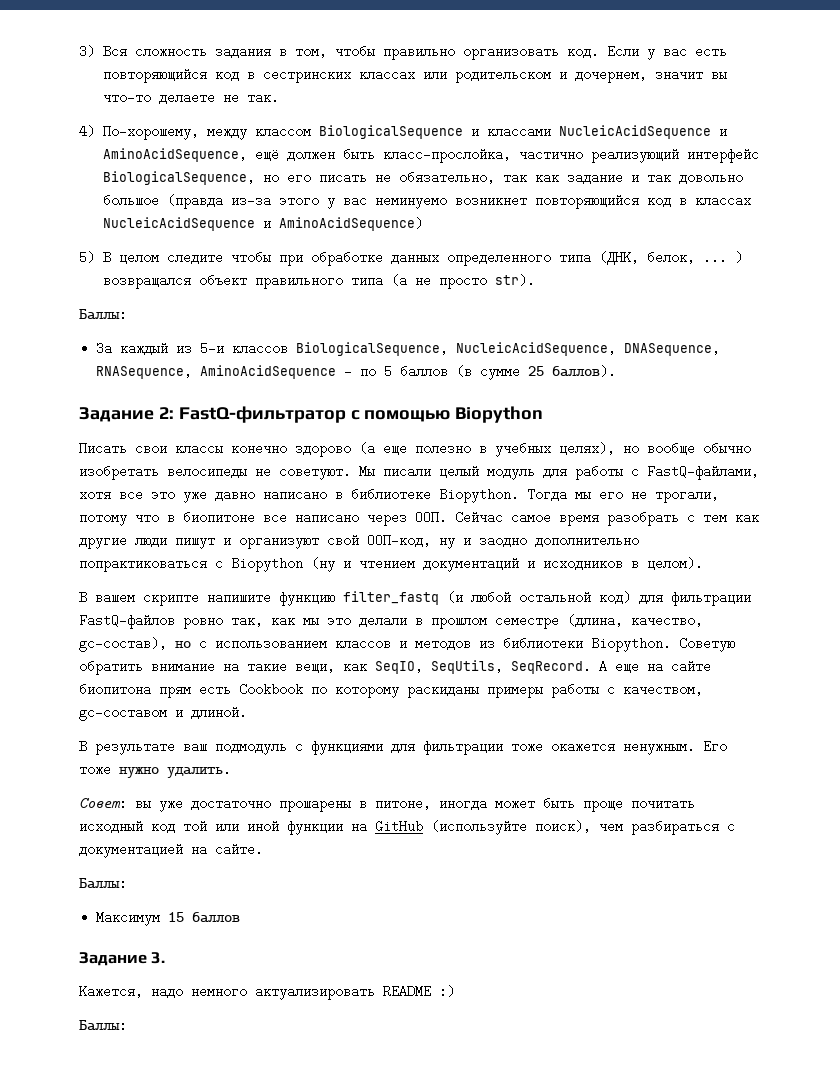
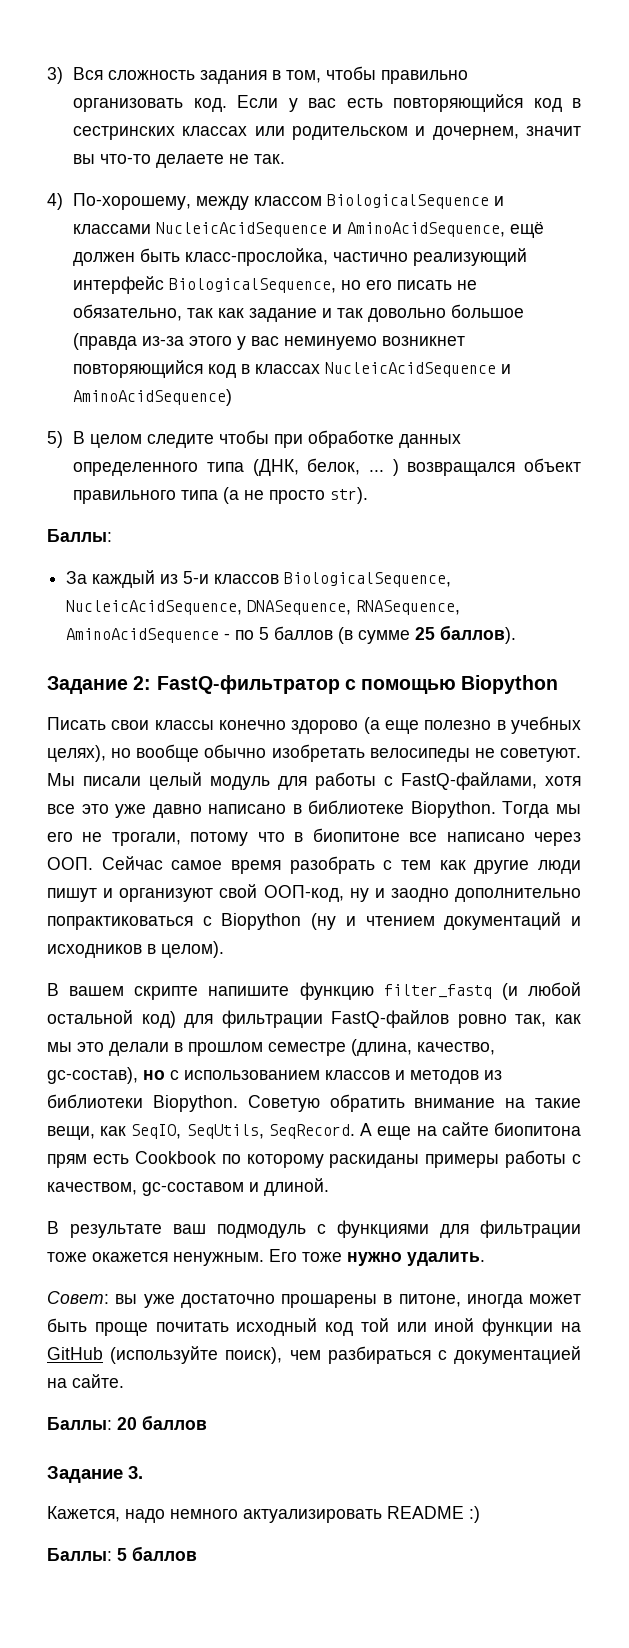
  Совет: вы уже достаточно прошарены в питоне, иногда может быть проще почитать исходный код той или иной функции на GitHub (используйте поиск), чем разбираться с документацией на сайте.
- Баллы:
- Максимум 15 баллов
+ Баллы: 20 баллов
  Кажется, надо немного актуализировать README :)
- Баллы:
+ Баллы: 5 баллов

